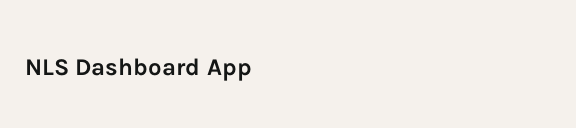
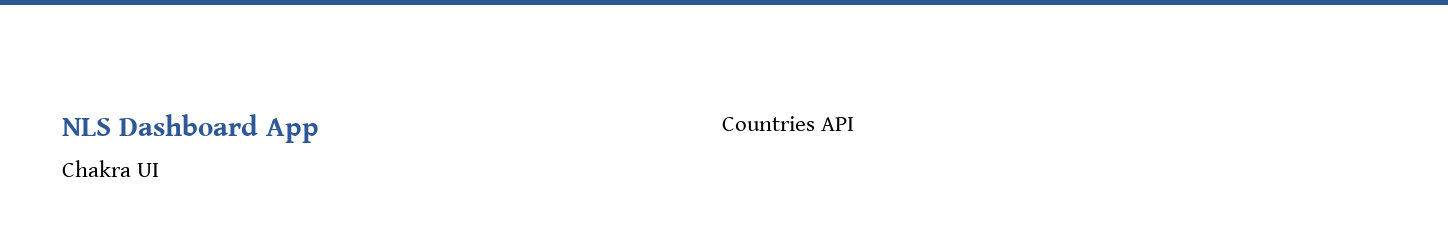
+ Chakra UI
+ Countries API

